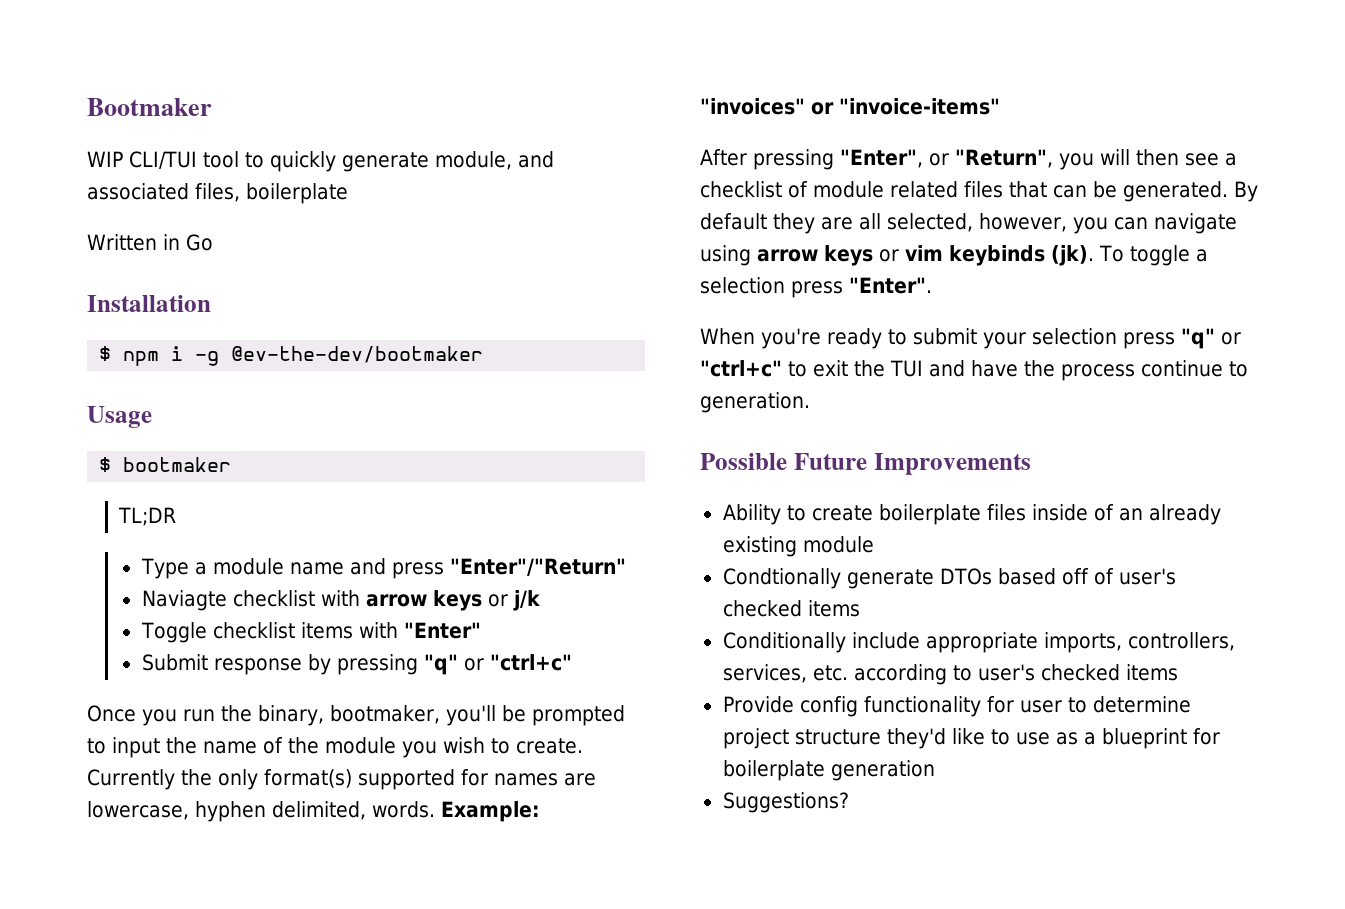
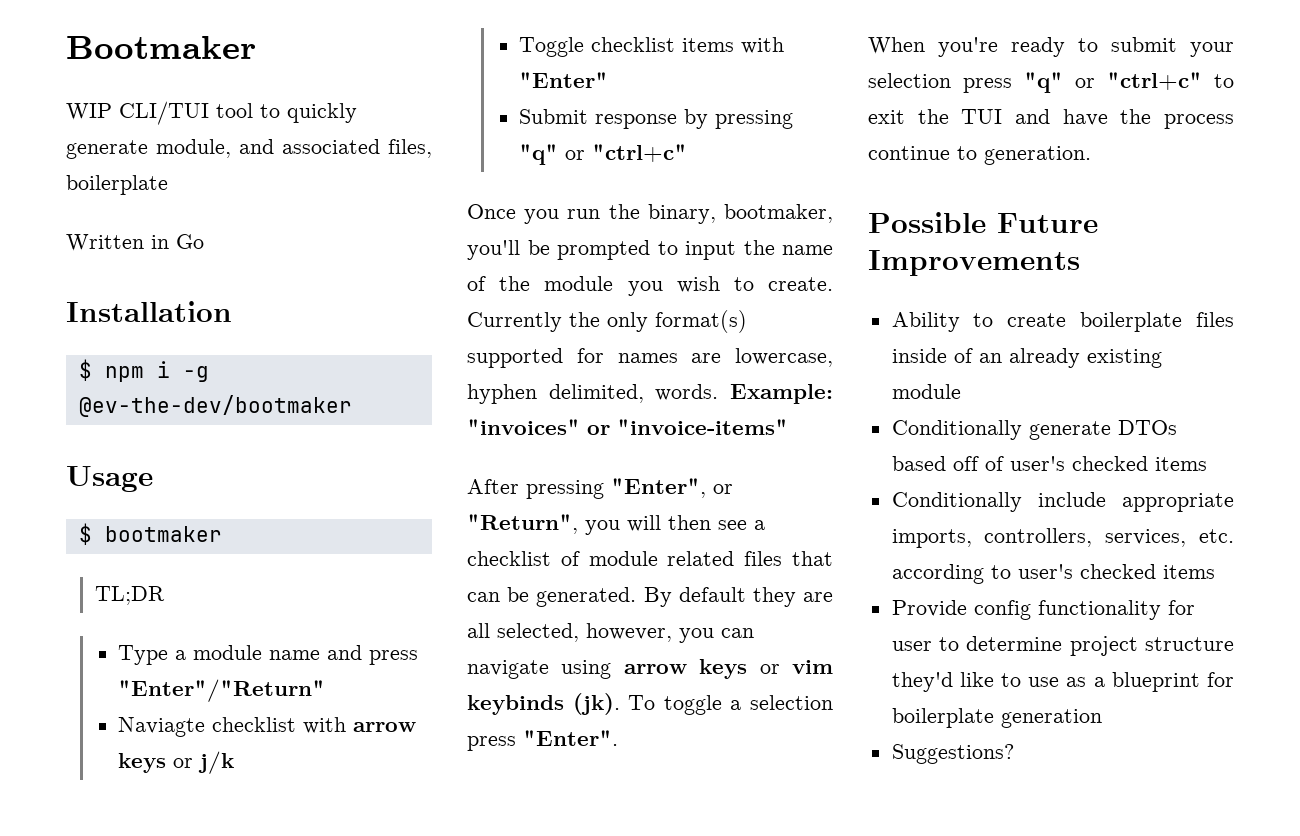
- Condtionally generate DTOs based off of user's checked items
+ Conditionally generate DTOs based off of user's checked items

